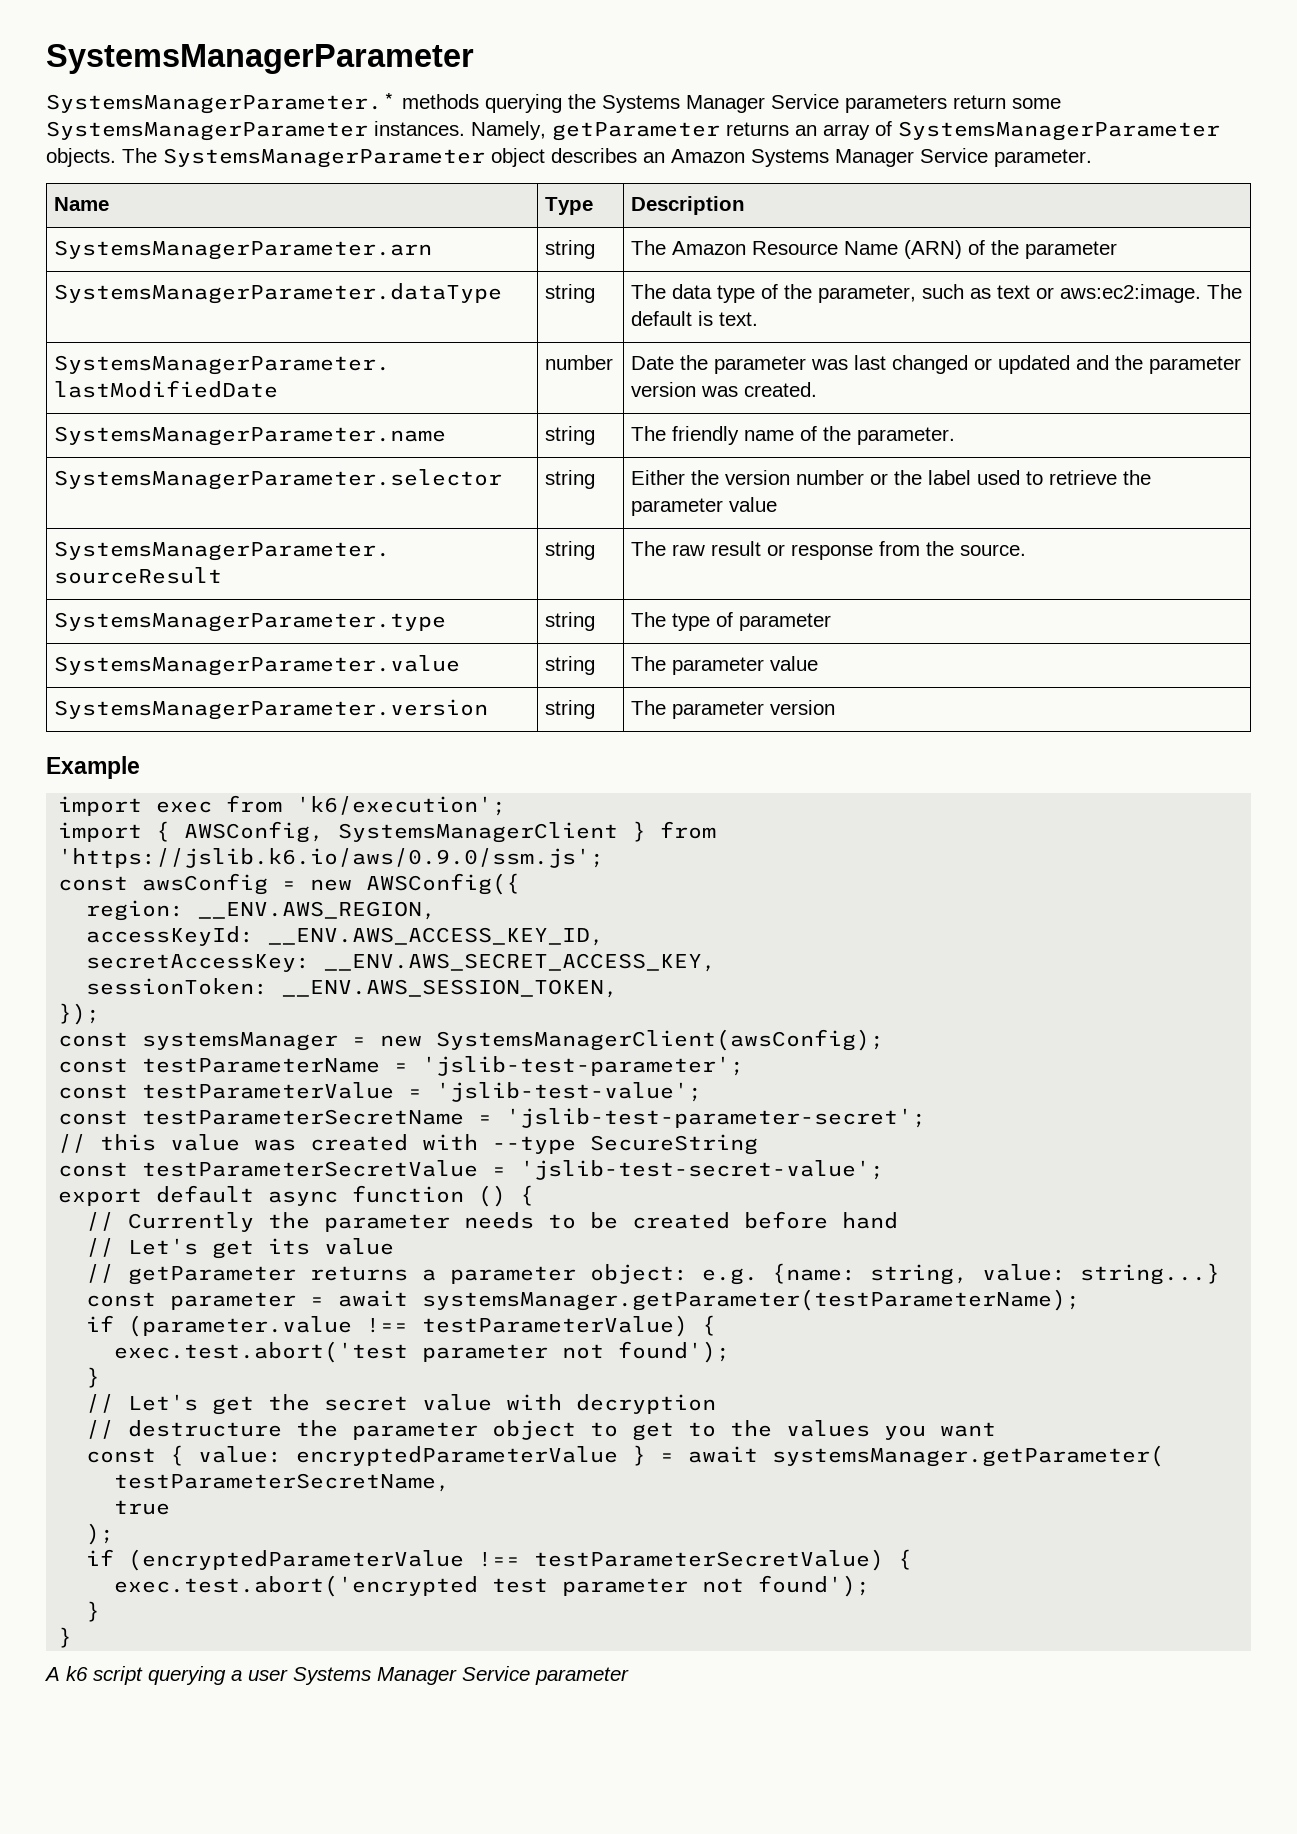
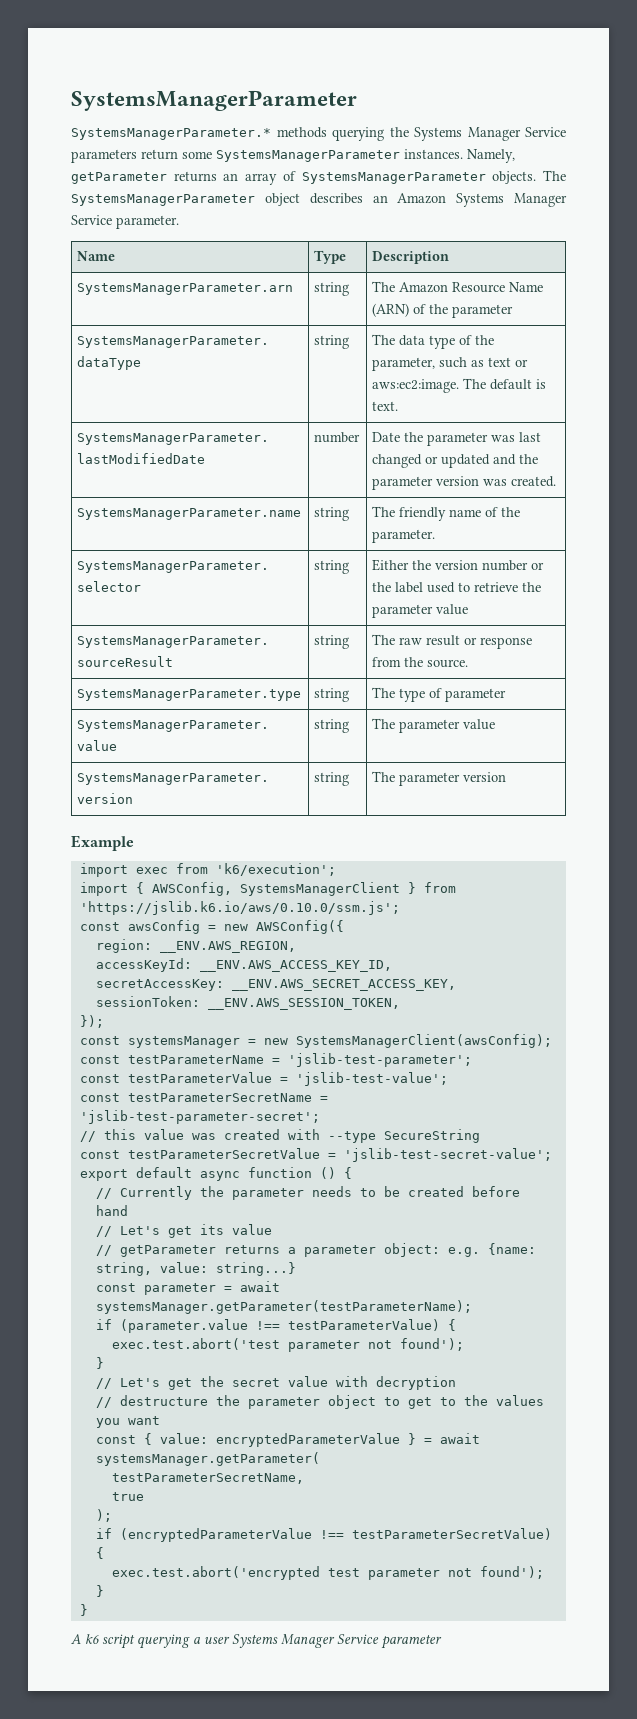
- import { AWSConfig, SystemsManagerClient } from 'https://jslib.k6.io/aws/0.9.0/ssm.js';
+ import { AWSConfig, SystemsManagerClient } from 'https://jslib.k6.io/aws/0.10.0/ssm.js';

